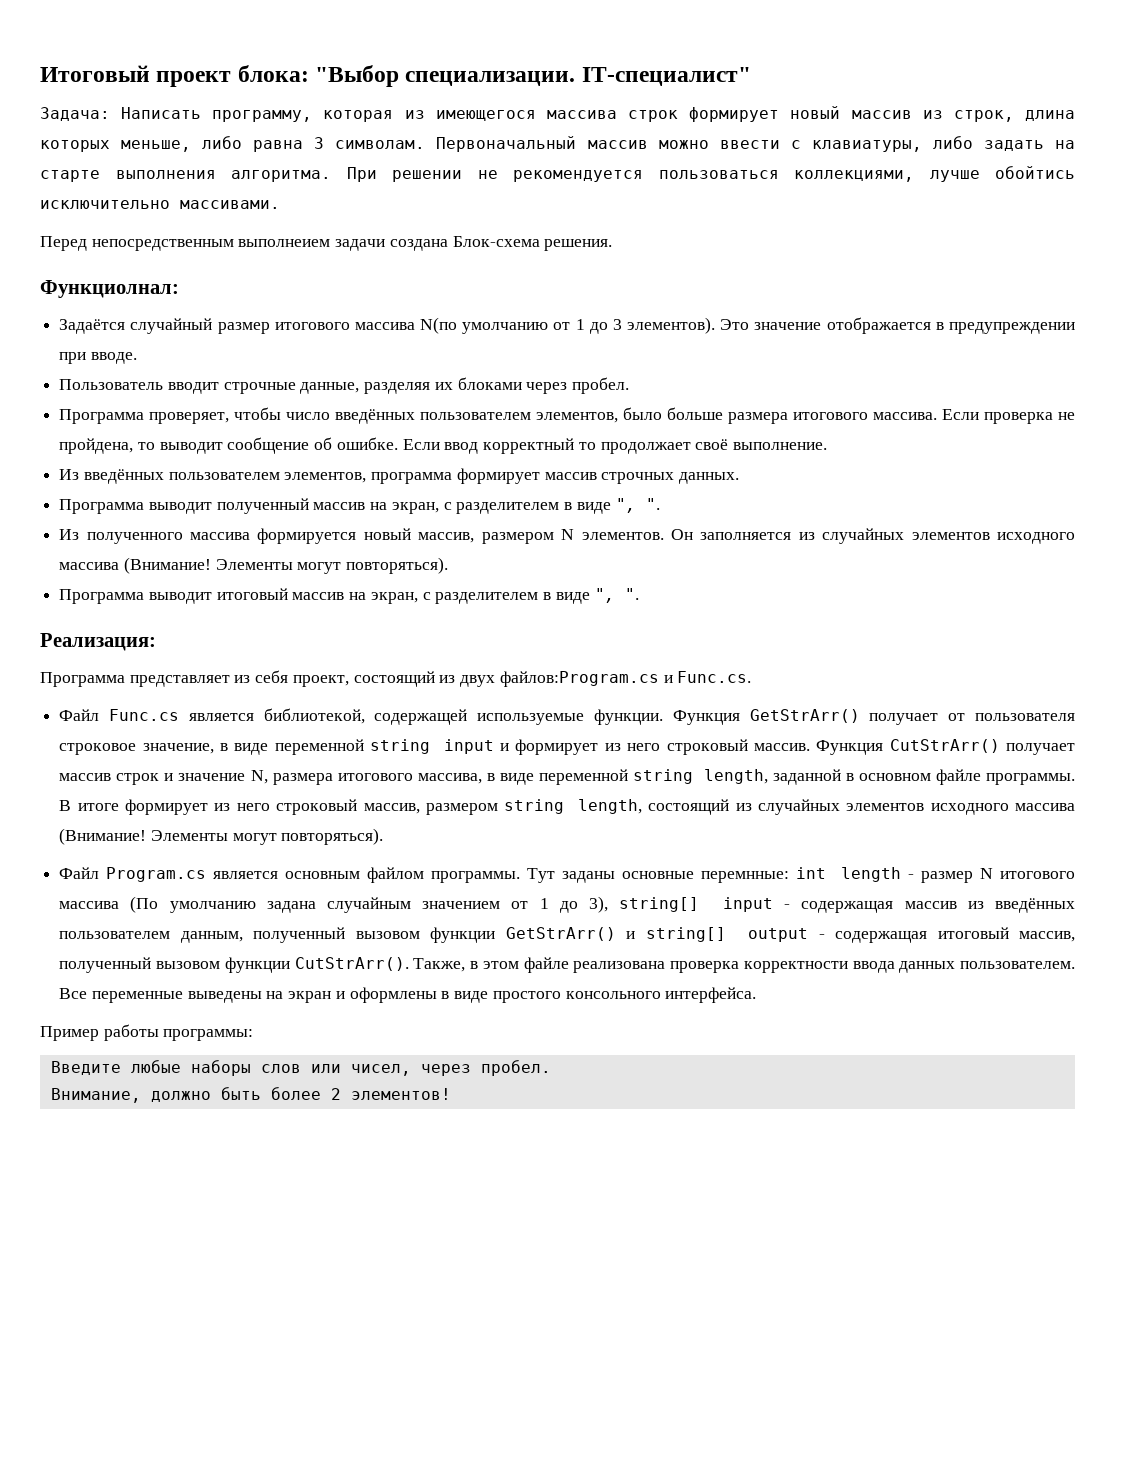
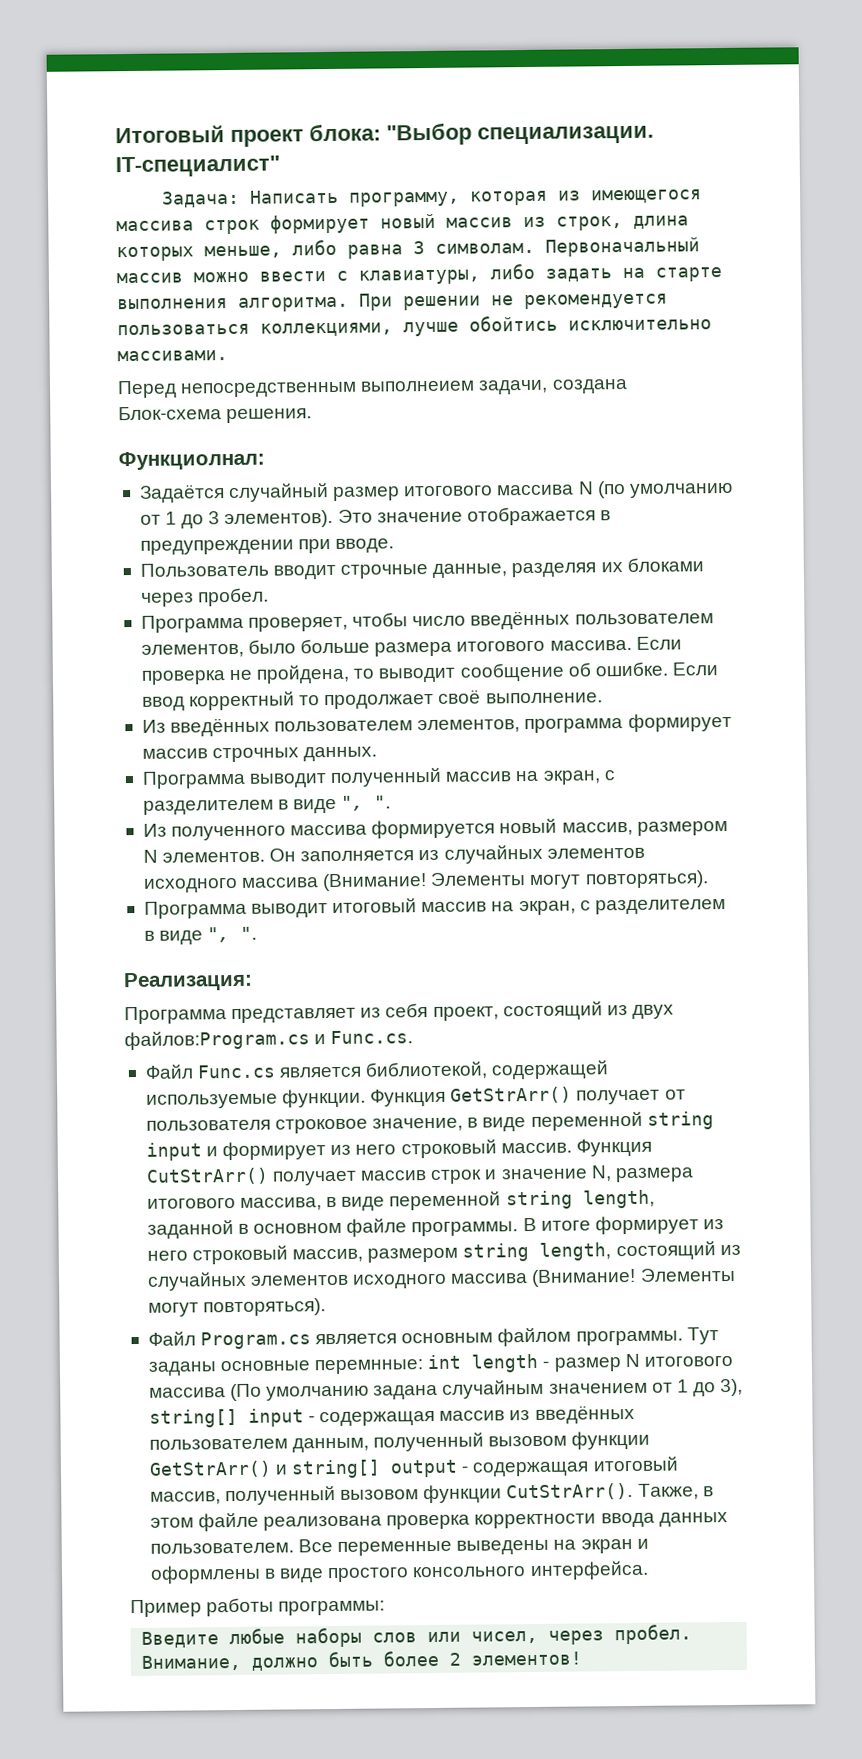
- Перед непосредственным выполнеием задачи создана Блок-схема решения.
+ Перед непосредственным выполнеием задачи, создана Блок-схема решения.
- Задаётся случайный размер итогового массива N(по умолчанию от 1 до 3 элементов).
+ Задаётся случайный размер итогового массива N (по умолчанию от 1 до 3 элементов).

